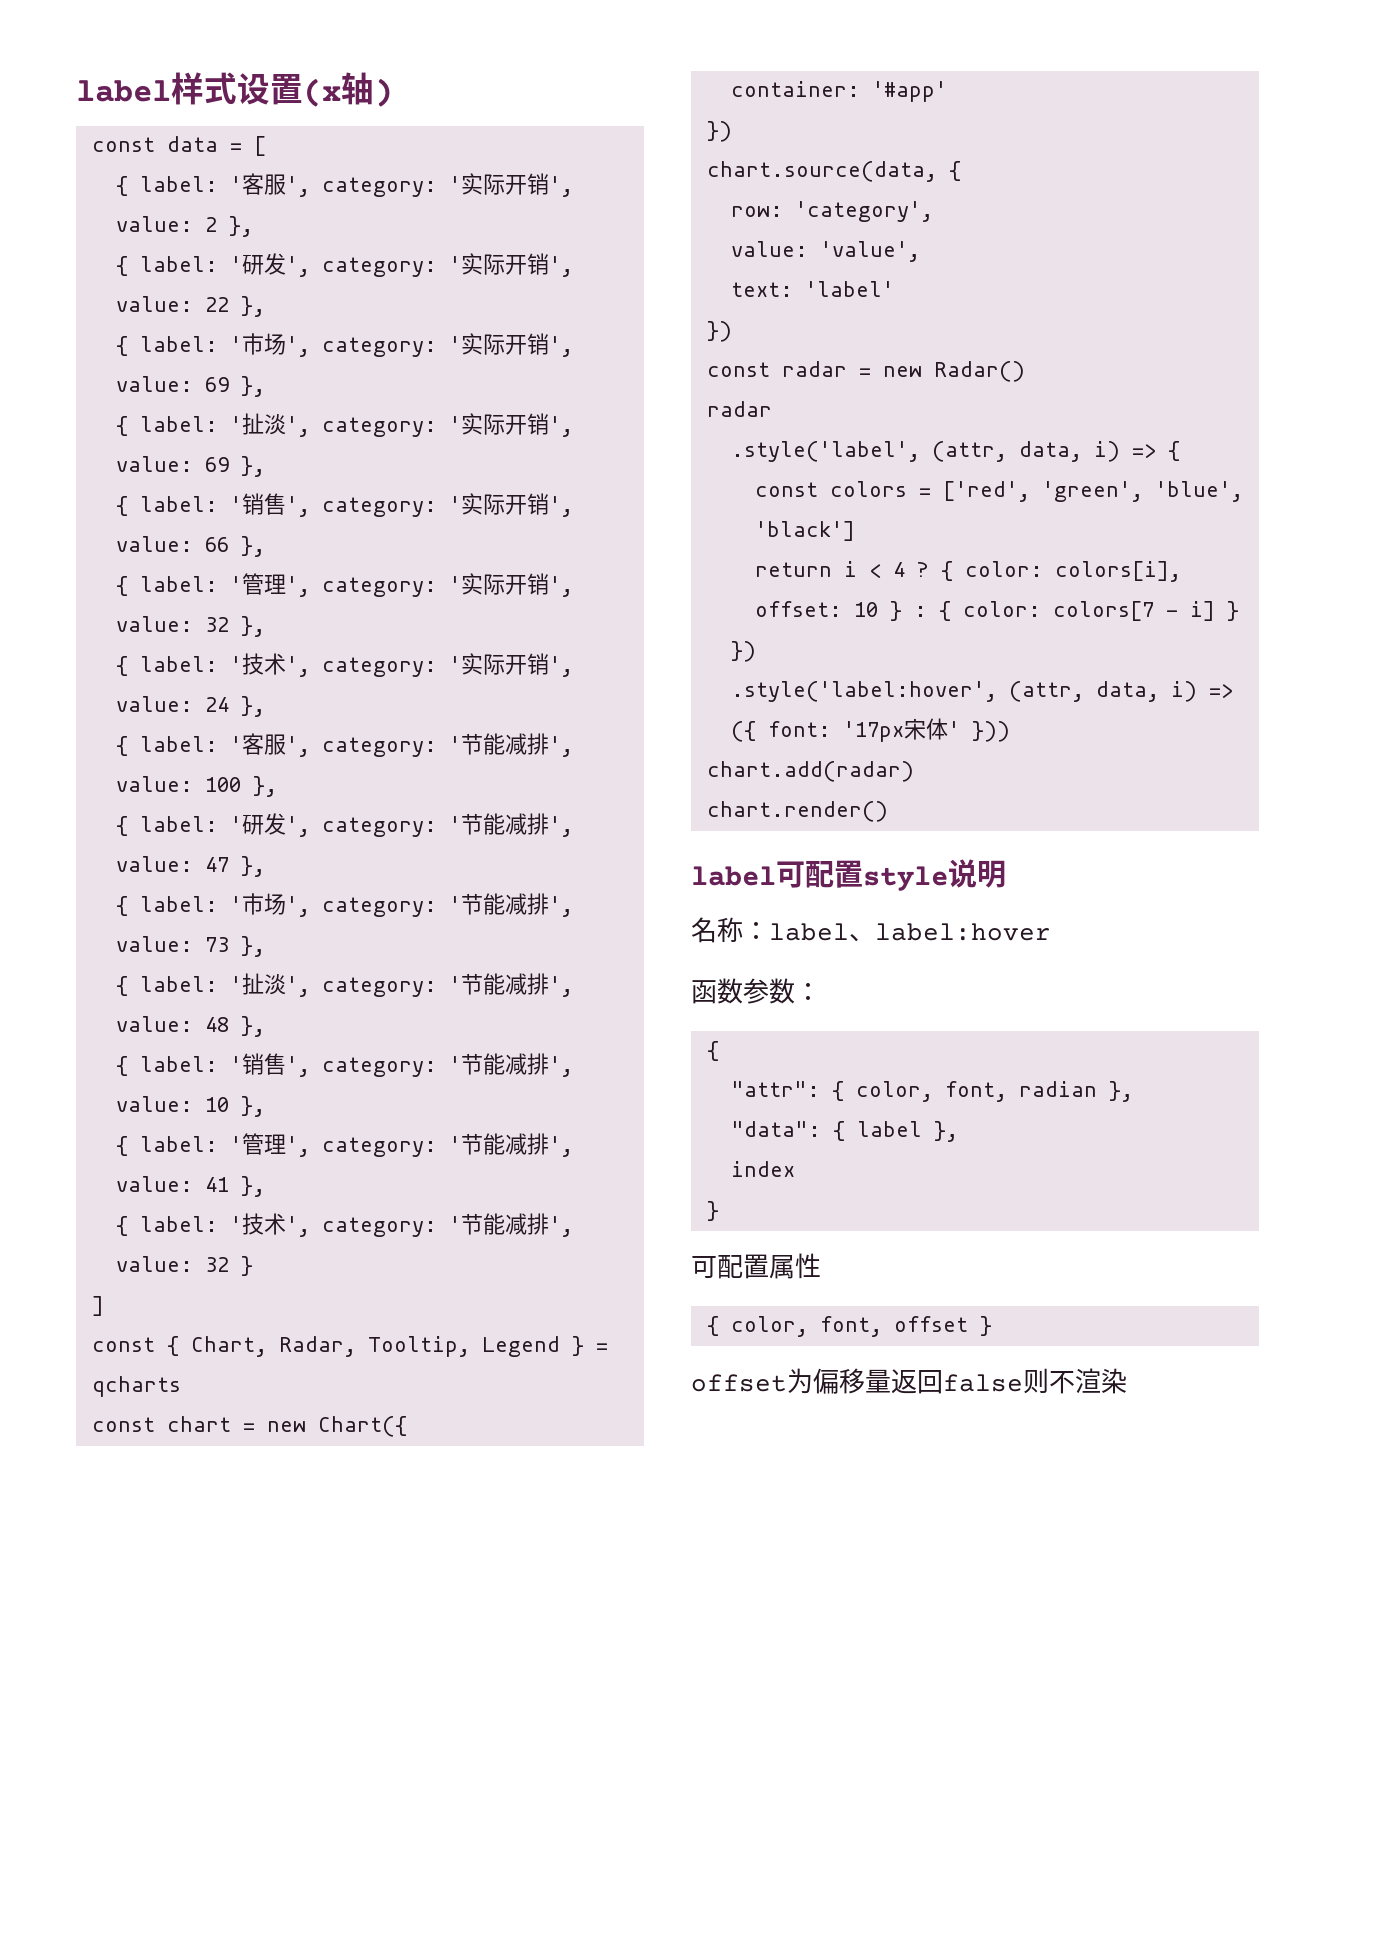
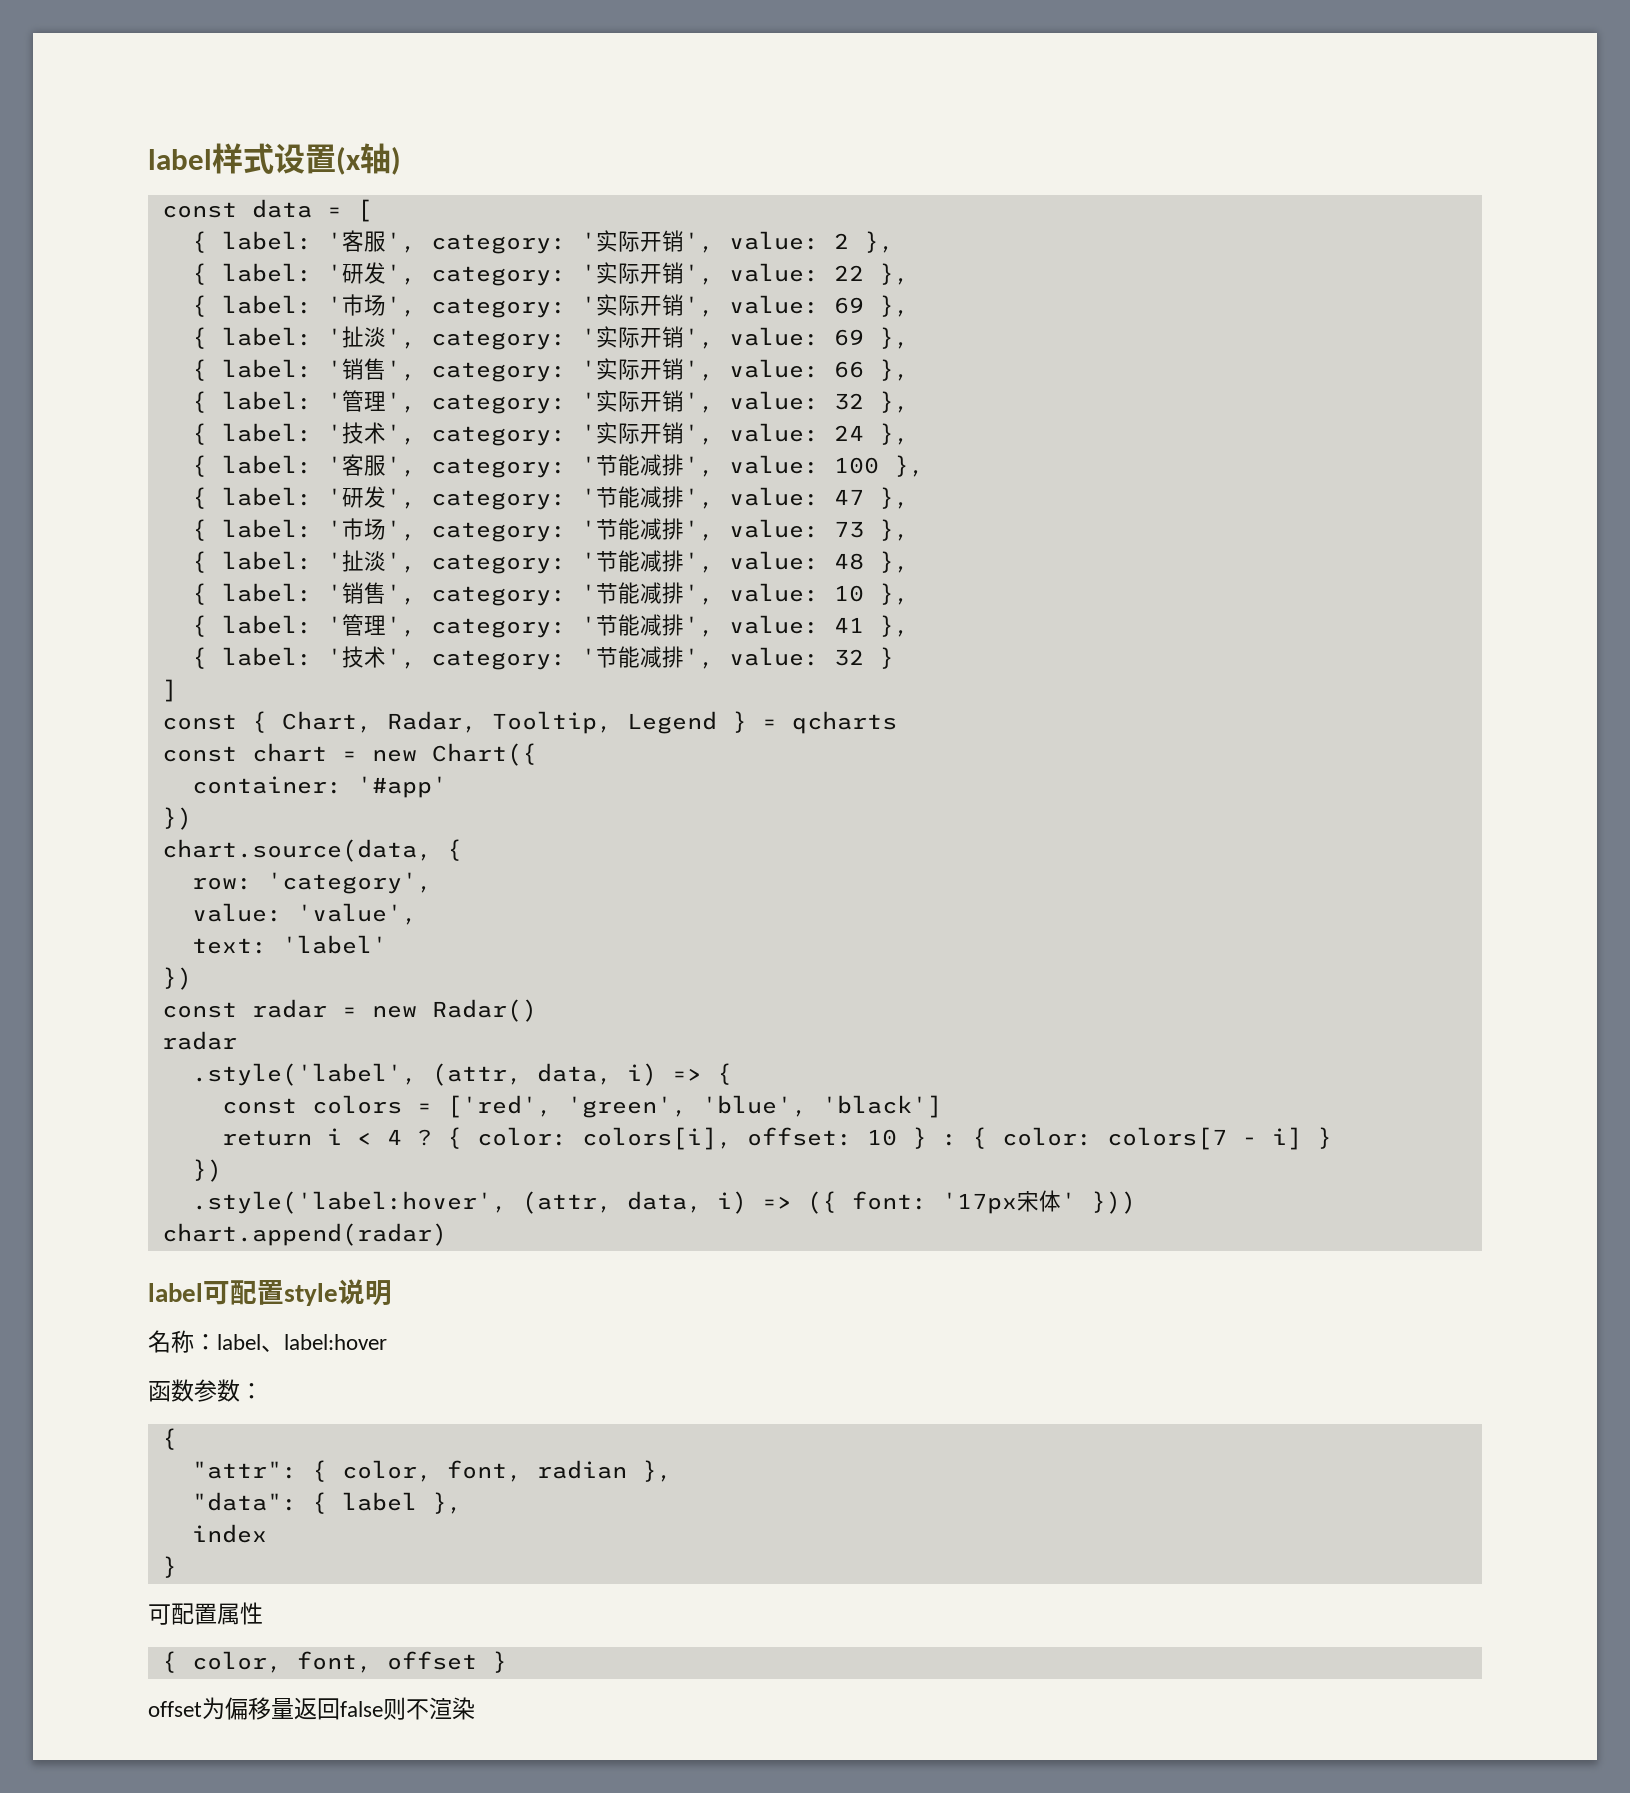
- chart.add(radar)
- chart.render()
+ chart.append(radar)

